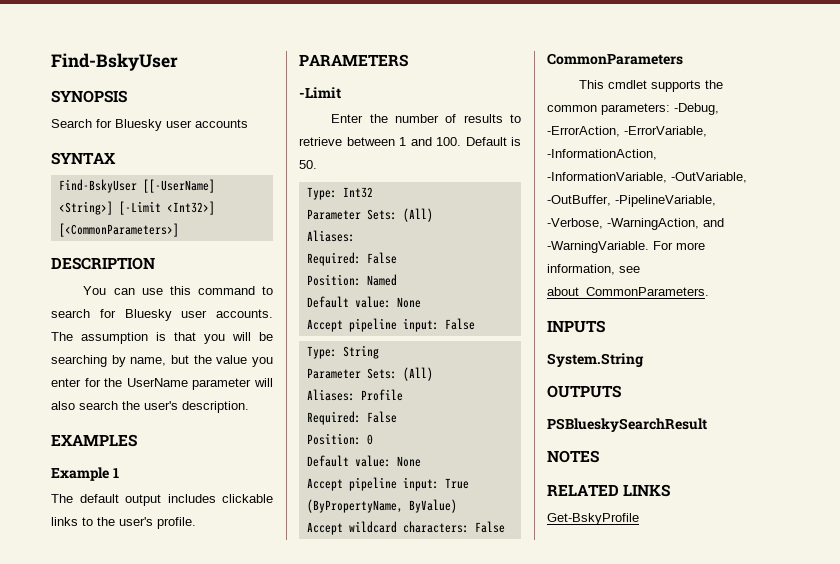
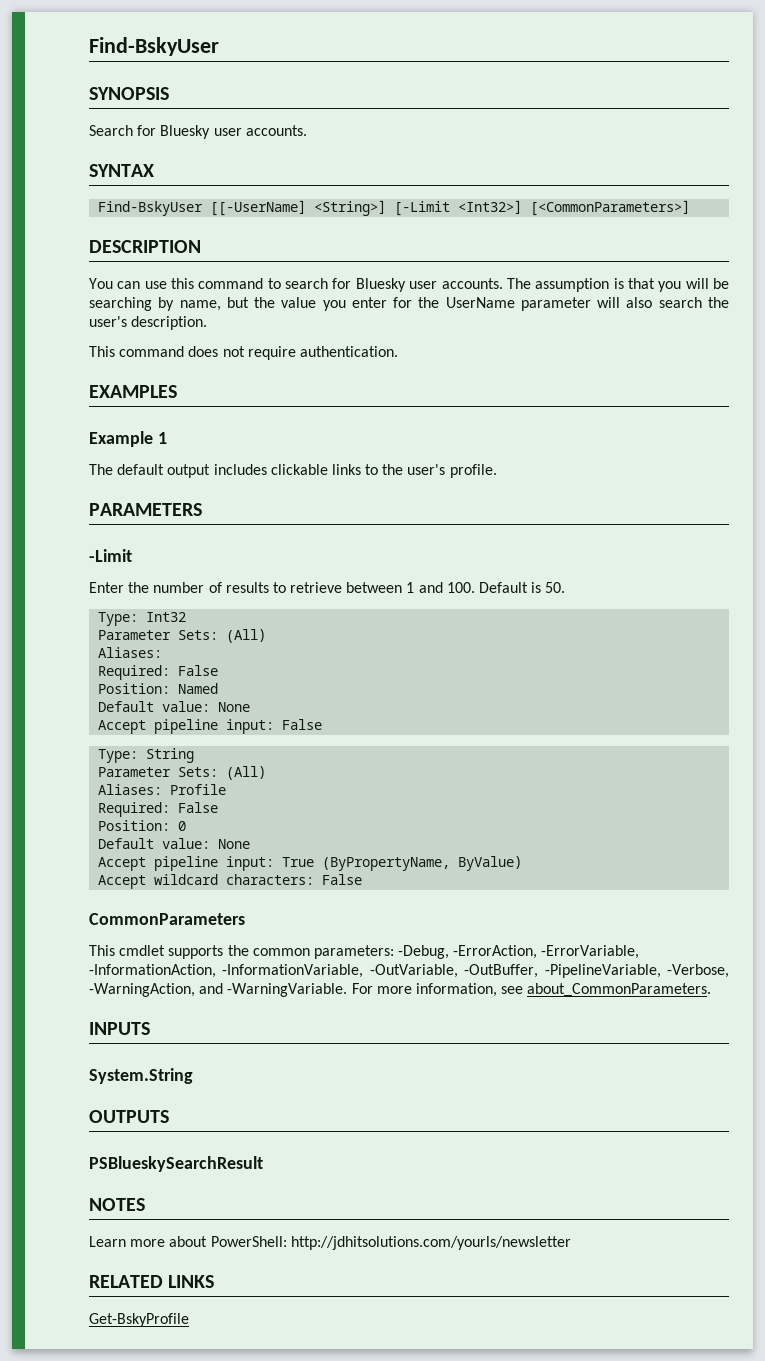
- Search for Bluesky user accounts
+ Search for Bluesky user accounts.
+ This command does not require authentication.
+ Learn more about PowerShell: http://jdhitsolutions.com/yourls/newsletter

